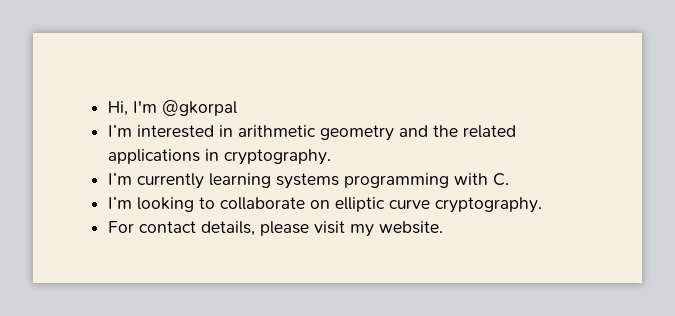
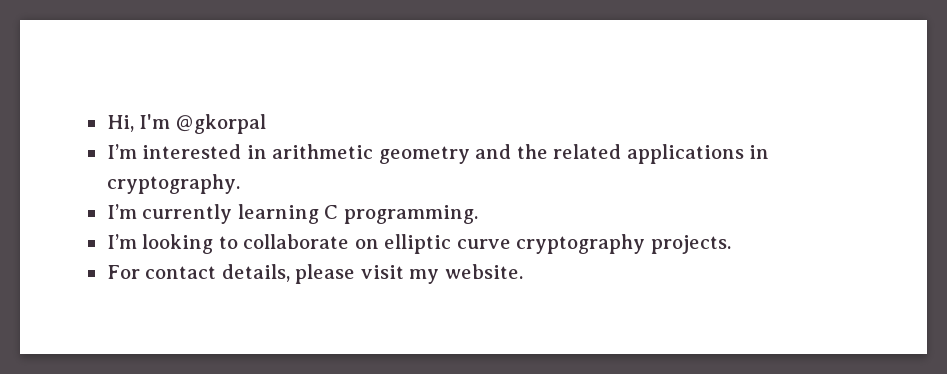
- I’m currently learning systems programming with C.
+ I’m currently learning C programming.
- I’m looking to collaborate on elliptic curve cryptography.
+ I’m looking to collaborate on elliptic curve cryptography projects.

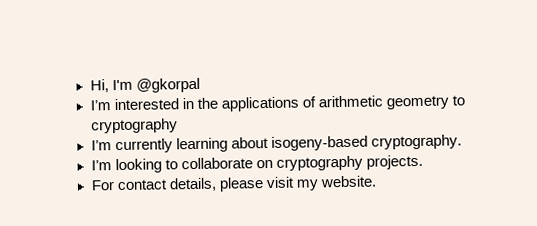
- I’m interested in arithmetic geometry and the related applications in cryptography.
+ I’m interested in the applications of arithmetic geometry to cryptography
- I’m currently learning C programming.
+ I’m currently learning about isogeny-based cryptography.
- I’m looking to collaborate on elliptic curve cryptography projects.
+ I’m looking to collaborate on cryptography projects.

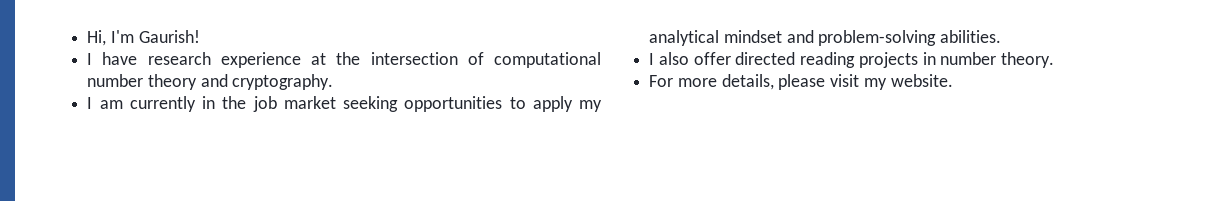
- Hi, I'm @gkorpal
- I’m interested in the applications of arithmetic geometry to cryptography
- I’m currently learning about isogeny-based cryptography.
- I’m looking to collaborate on cryptography projects.
+ Hi, I'm Gaurish!
+ I have research experience at the intersection of computational number theory and cryptography.
+ I am currently in the job market seeking opportunities to apply my analytical mindset and problem-solving abilities.
+ I also offer directed reading projects in number theory.
- For contact details, please visit my website.
+ For more details, please visit my website.

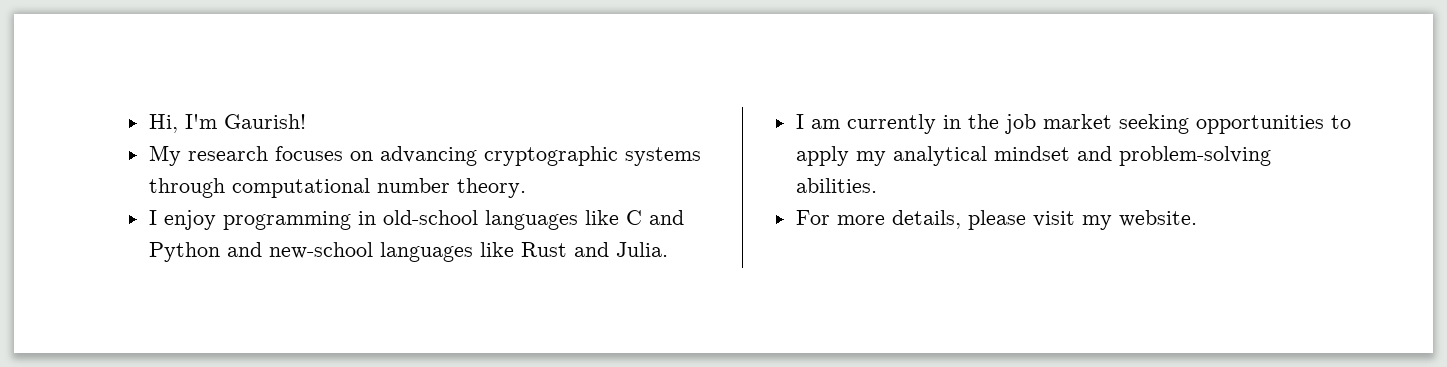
- I have research experience at the intersection of computational number theory and cryptography.
+ My research focuses on advancing cryptographic systems through computational number theory.
+ I enjoy programming in old-school languages like C and Python and new-school languages like Rust and Julia.
- I also offer directed reading projects in number theory.

